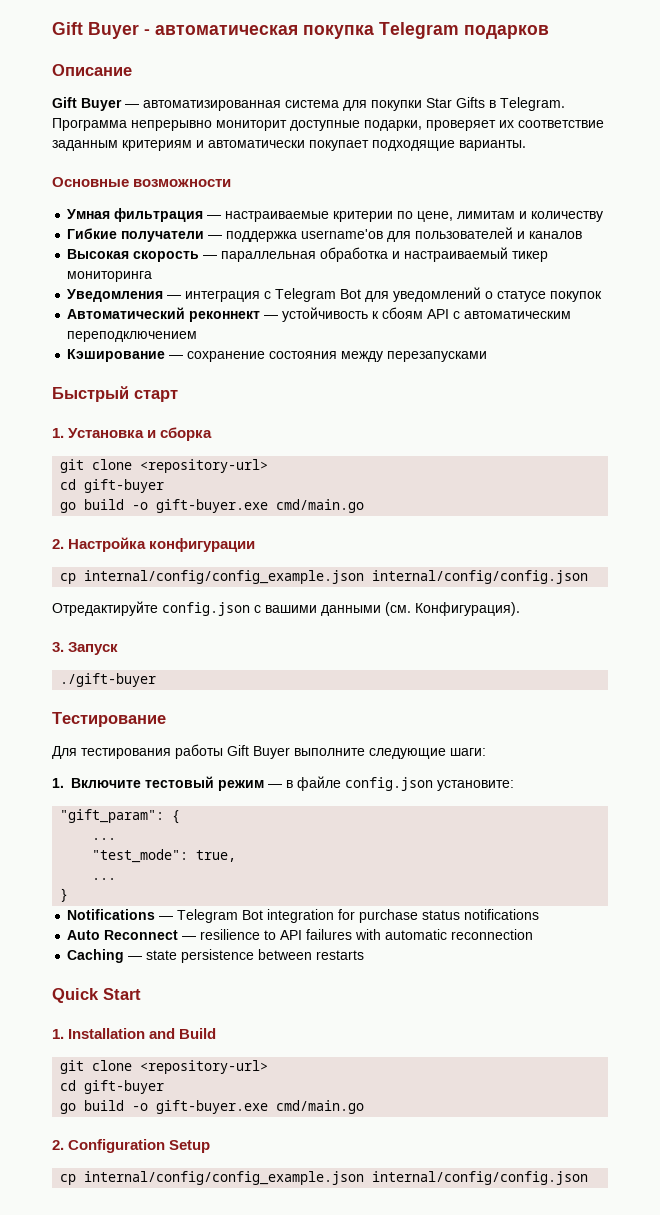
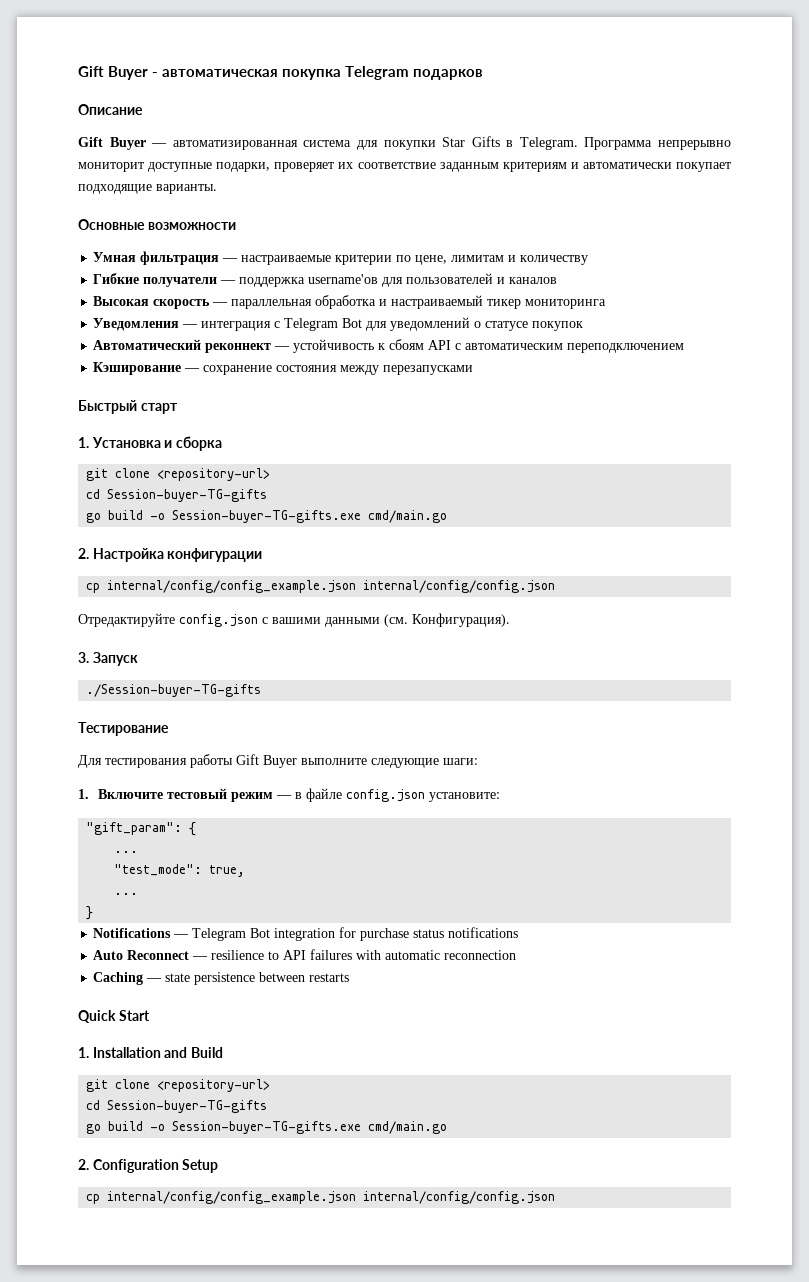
  1. Установка и сборка
  git clone <repository-url>
- cd gift-buyer
- go build -o gift-buyer.exe cmd/main.go
+ cd Session-buyer-TG-gifts
+ go build -o Session-buyer-TG-gifts.exe cmd/main.go
- ./gift-buyer
+ ./Session-buyer-TG-gifts
  1. Installation and Build
  git clone <repository-url>
- cd gift-buyer
- go build -o gift-buyer.exe cmd/main.go
+ cd Session-buyer-TG-gifts
+ go build -o Session-buyer-TG-gifts.exe cmd/main.go

